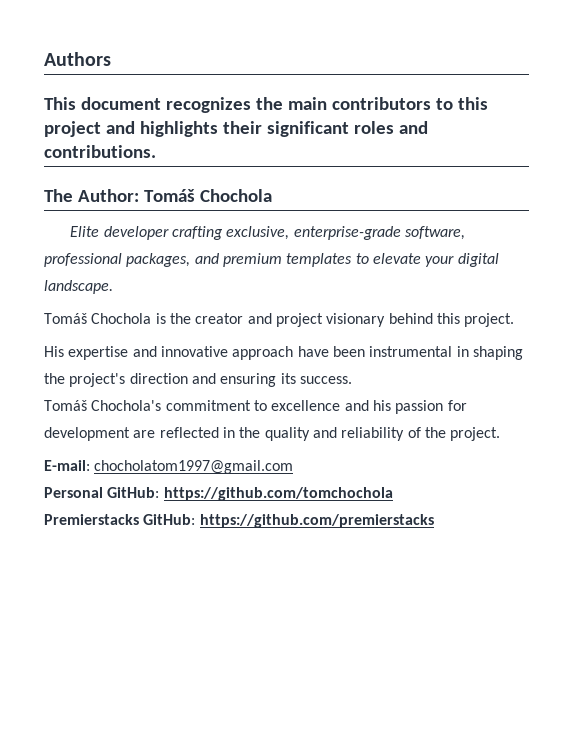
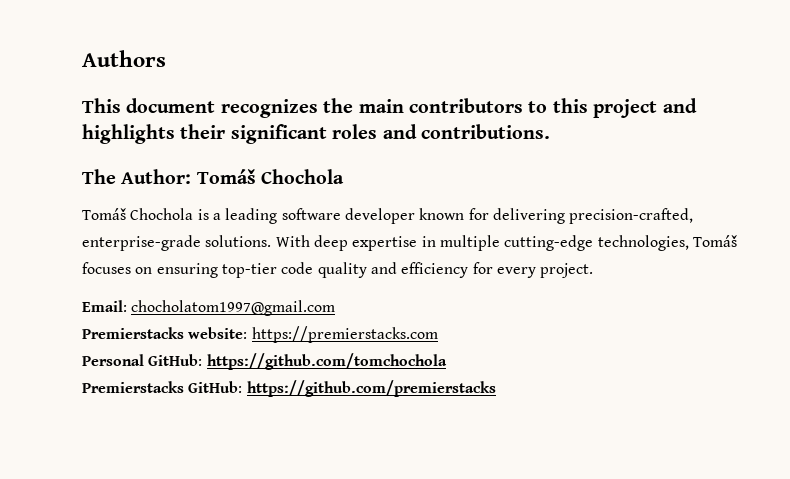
- Elite developer crafting exclusive, enterprise-grade software, professional packages, and premium templates to elevate your digital landscape.
- Tomáš Chochola is the creator and project visionary behind this project.
- His expertise and innovative approach have been instrumental in shaping the project's direction and ensuring its success.
- Tomáš Chochola's commitment to excellence and his passion for development are reflected in the quality and reliability of the project.
- E-mail: chocholatom1997@gmail.com
+ Tomáš Chochola is a leading software developer known for delivering precision-crafted, enterprise-grade solutions. With deep expertise in multiple cutting-edge technologies, Tomáš focuses on ensuring top-tier code quality and efficiency for every project.
+ Email: chocholatom1997@gmail.com
+ Premierstacks website: https://premierstacks.com

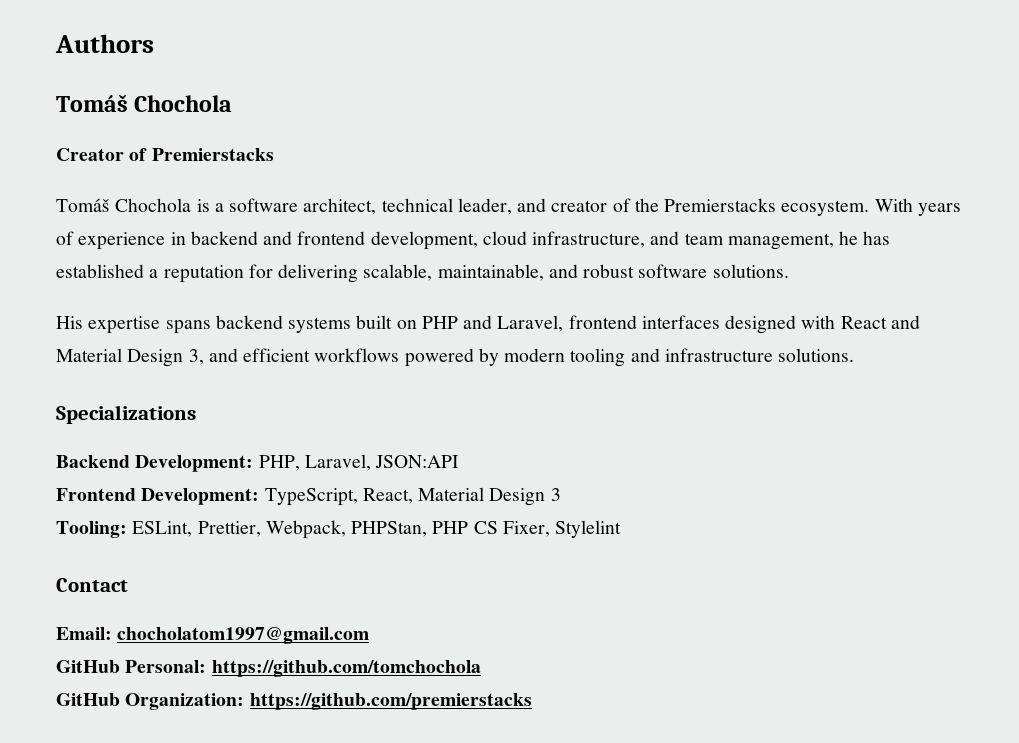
  Authors
- This document recognizes the main contributors to this project and highlights their significant roles and contributions.
- The Author: Tomáš Chochola
+ Tomáš Chochola
+ Creator of Premierstacks
- Tomáš Chochola is a leading software developer known for delivering precision-crafted, enterprise-grade solutions. With deep expertise in multiple cutting-edge technologies, Tomáš focuses on ensuring top-tier code quality and efficiency for every project.
+ Tomáš Chochola is a software architect, technical leader, and creator of the Premierstacks ecosystem. With years of experience in backend and frontend development, cloud infrastructure, and team management, he has established a reputation for delivering scalable, maintainable, and robust software solutions.
+ His expertise spans backend systems built on PHP and Laravel, frontend interfaces designed with React and Material Design 3, and efficient workflows powered by modern tooling and infrastructure solutions.
+ Specializations
+ Backend Development: PHP, Laravel, JSON:API
+ Frontend Development: TypeScript, React, Material Design 3
+ Tooling: ESLint, Prettier, Webpack, PHPStan, PHP CS Fixer, Stylelint
+ Contact
  Email: chocholatom1997@gmail.com
- Premierstacks website: https://premierstacks.com
- Personal GitHub: https://github.com/tomchochola
+ GitHub Personal: https://github.com/tomchochola
- Premierstacks GitHub: https://github.com/premierstacks
+ GitHub Organization: https://github.com/premierstacks

